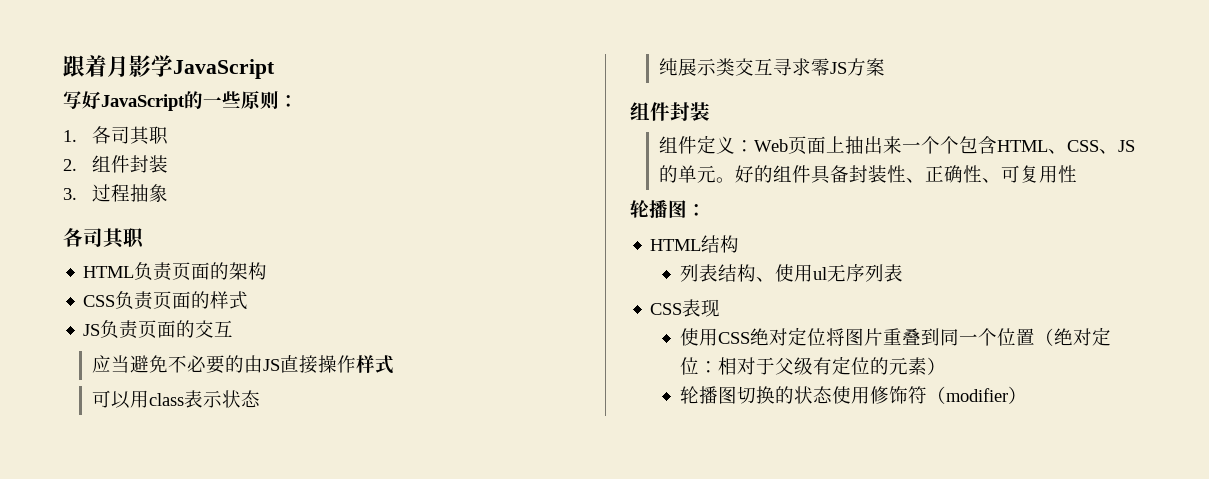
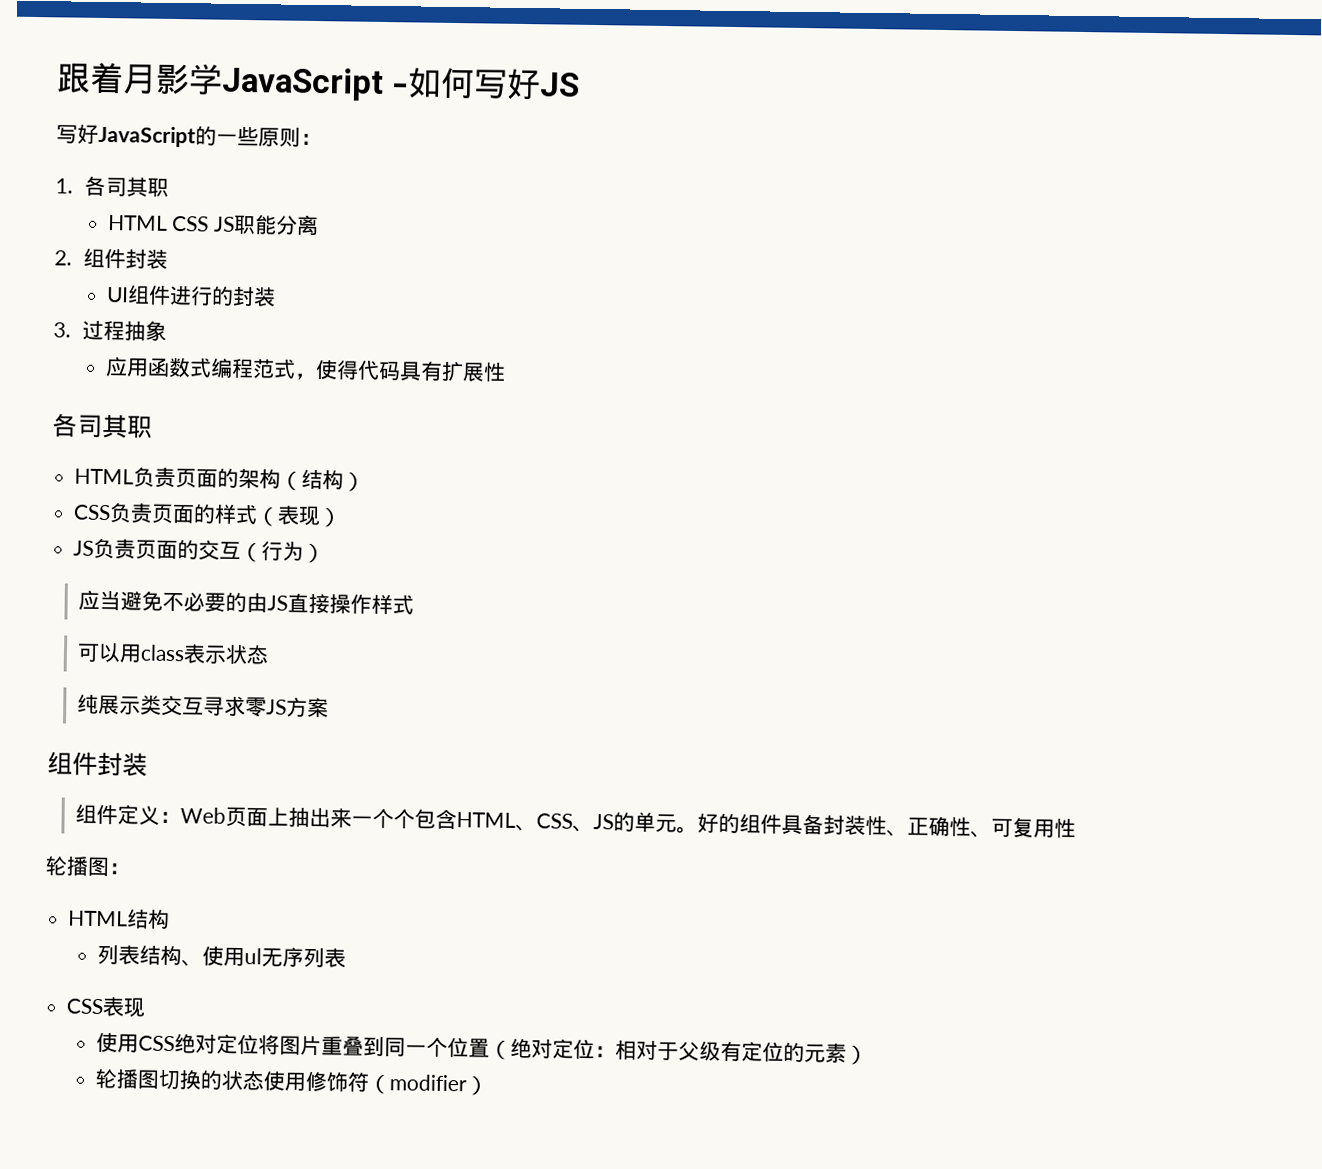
- 跟着月影学JavaScript
+ 跟着月影学JavaScript -如何写好JS
+ HTML CSS JS职能分离
+ UI组件进行的封装
+ 应用函数式编程范式，使得代码具有扩展性
- HTML负责页面的架构
+ HTML负责页面的架构（结构）
- CSS负责页面的样式
+ CSS负责页面的样式（表现）
- JS负责页面的交互
+ JS负责页面的交互（行为）

